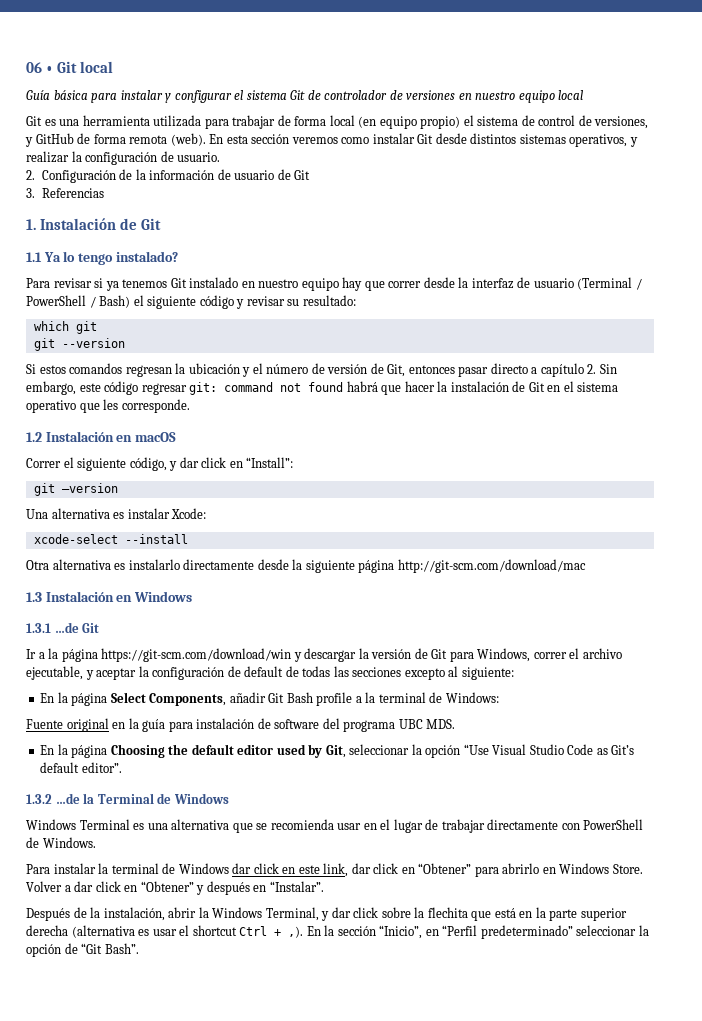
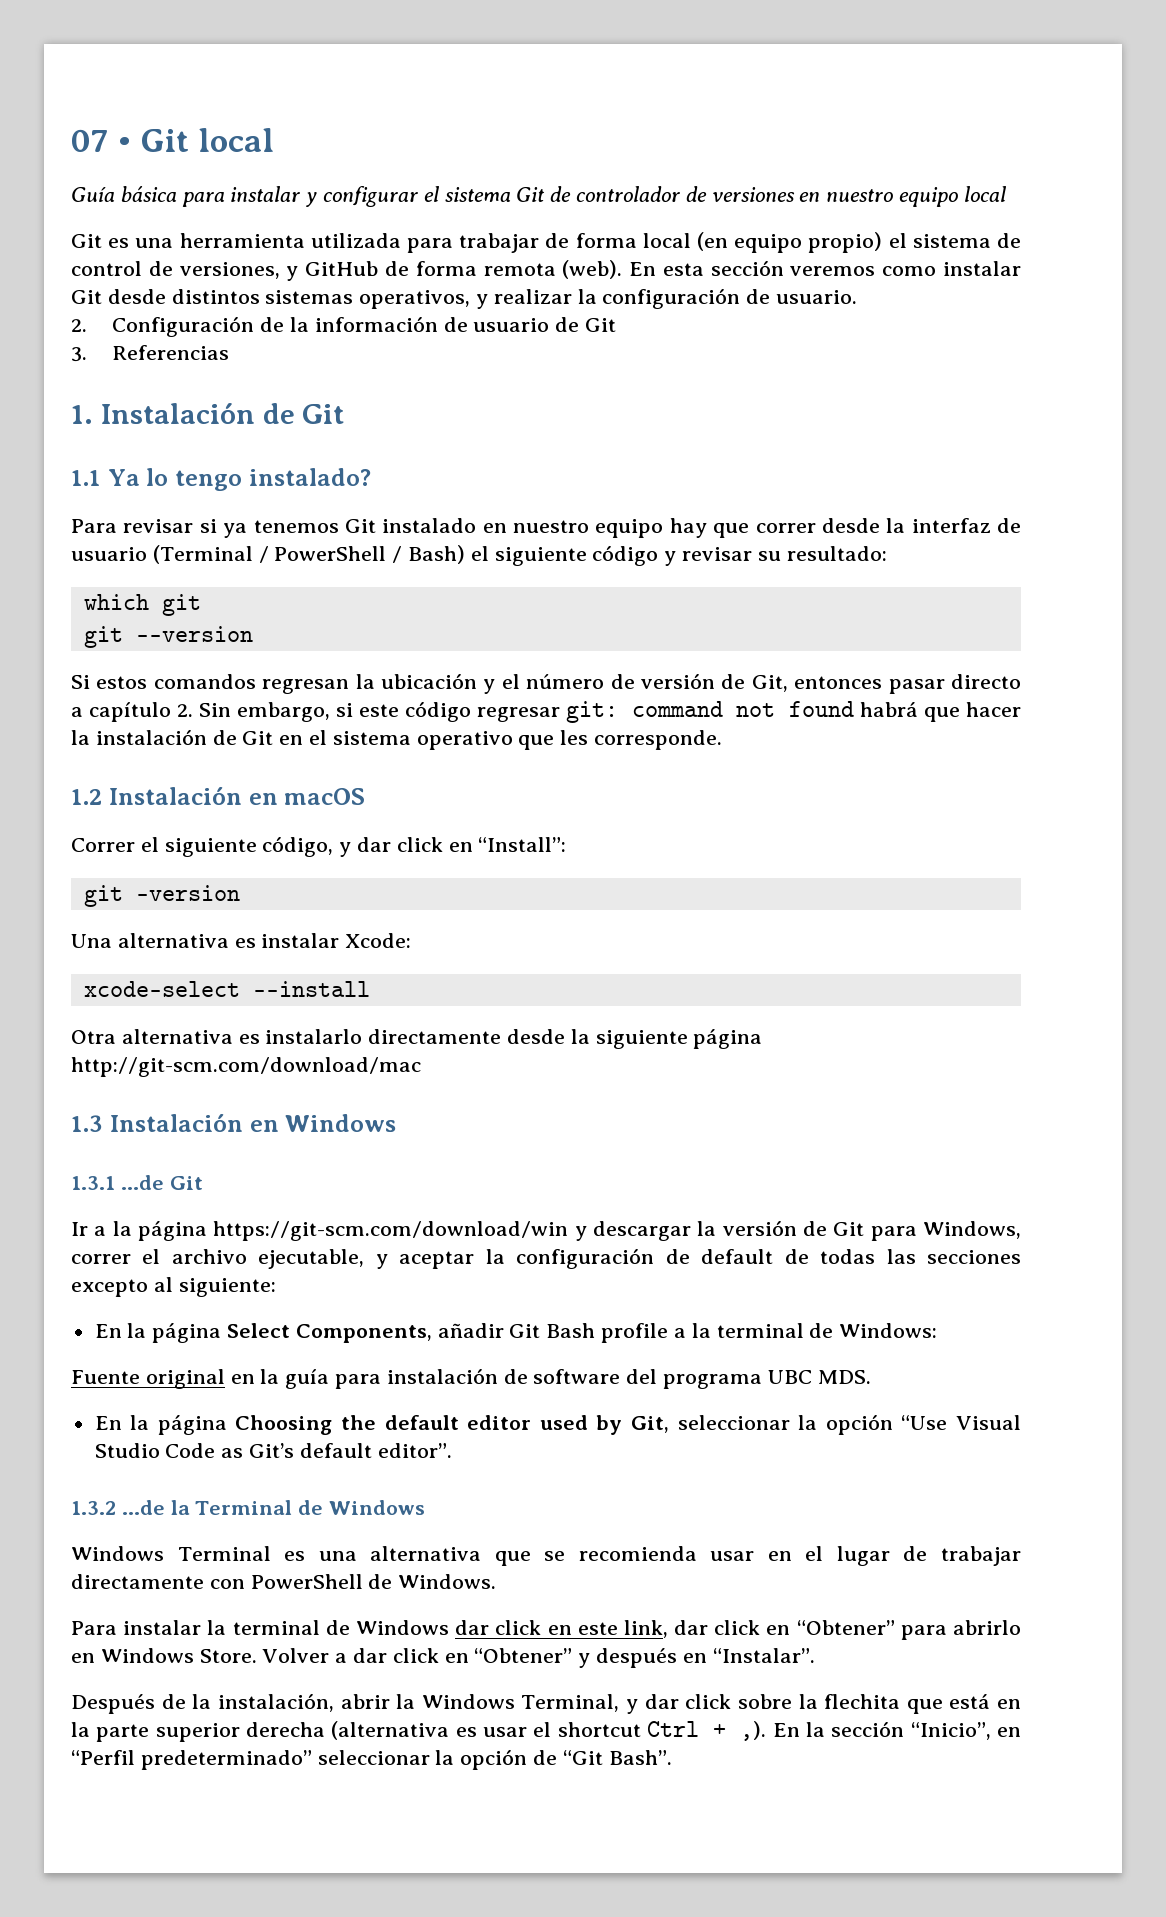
- 06 • Git local
+ 07 • Git local
- Si estos comandos regresan la ubicación y el número de versión de Git, entonces pasar directo a capítulo 2. Sin embargo, este código regresar git: command not found habrá que hacer la instalación de Git en el sistema operativo que les corresponde.
+ Si estos comandos regresan la ubicación y el número de versión de Git, entonces pasar directo a capítulo 2. Sin embargo, si este código regresar git: command not found habrá que hacer la instalación de Git en el sistema operativo que les corresponde.

